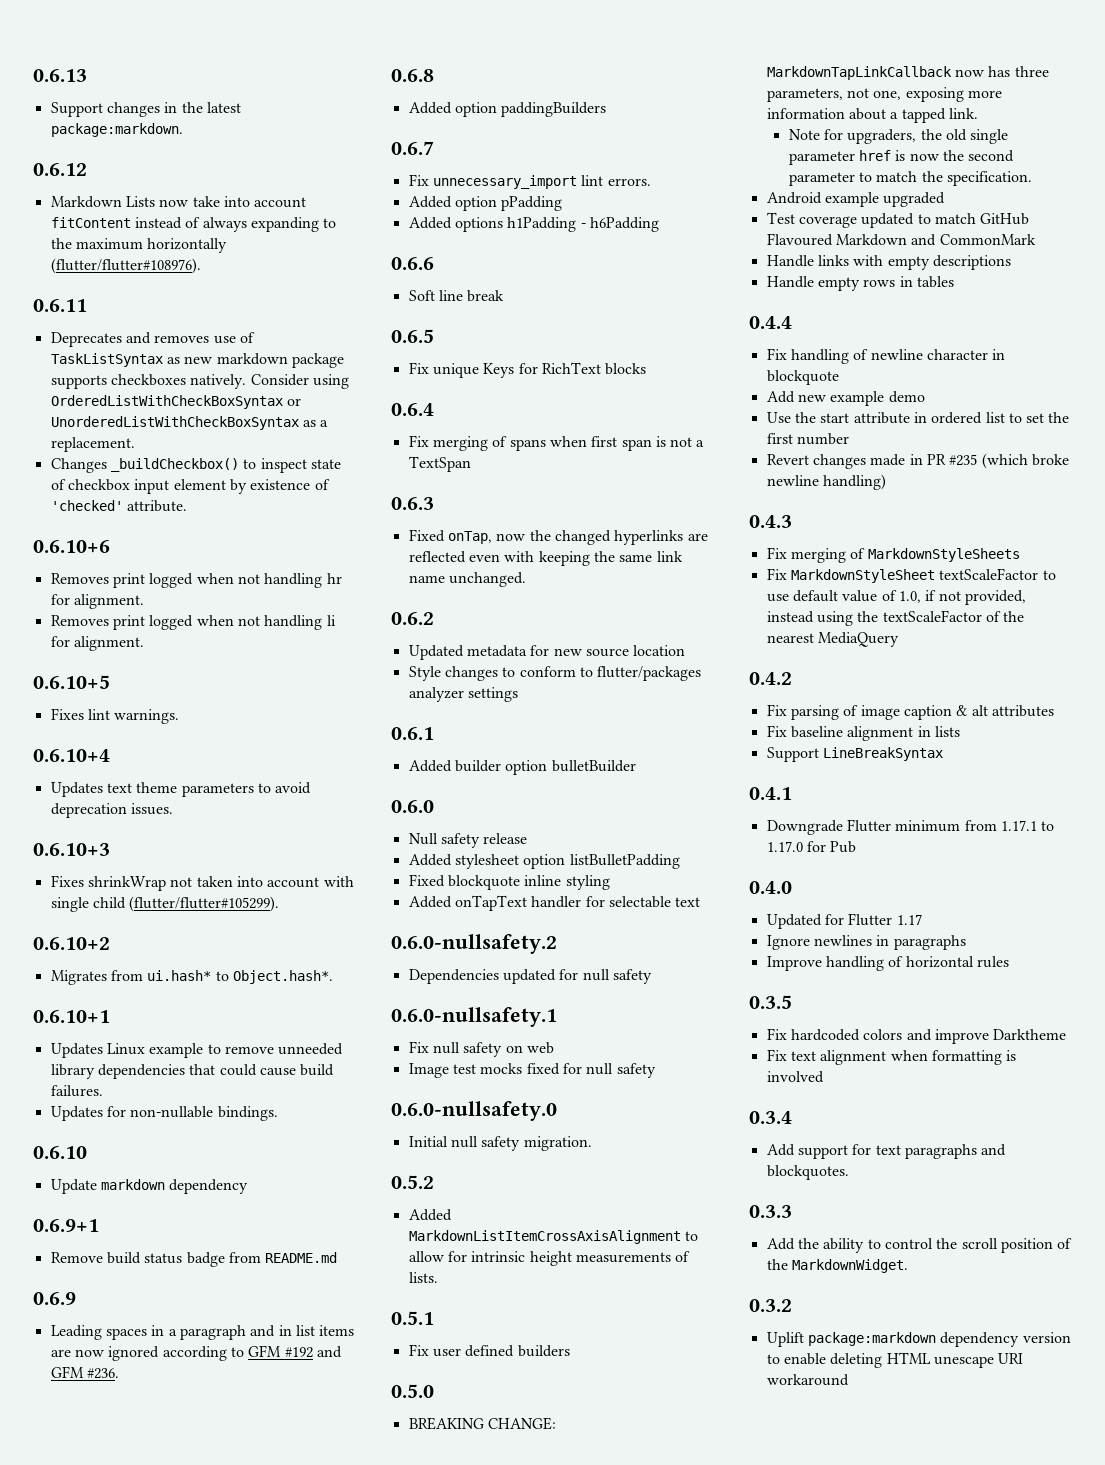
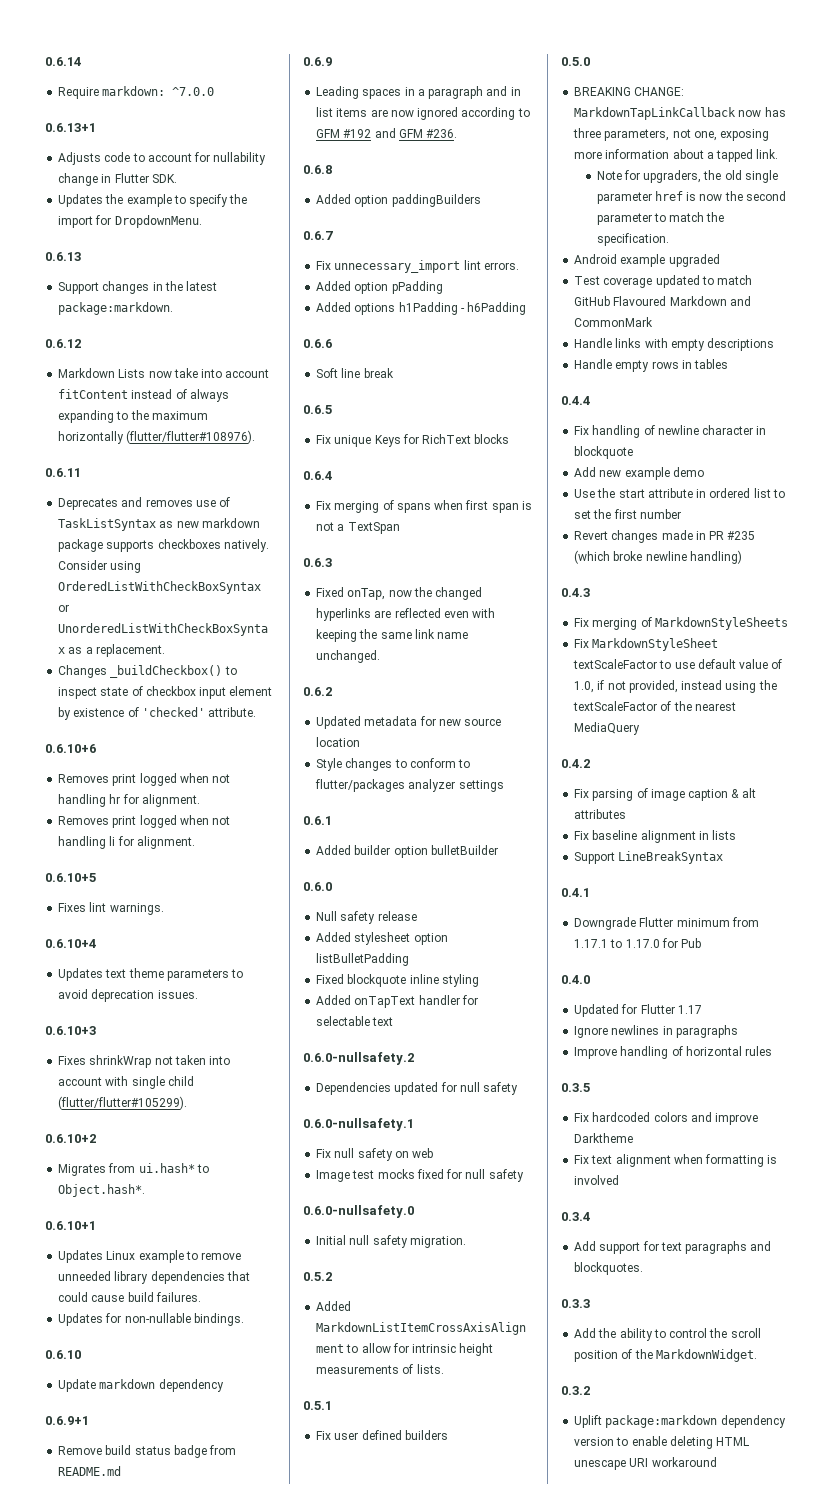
+ 0.6.14
+ Require markdown: ^7.0.0
+ 0.6.13+1
+ Adjusts code to account for nullability change in Flutter SDK.
+ Updates the example to specify the import for DropdownMenu.

